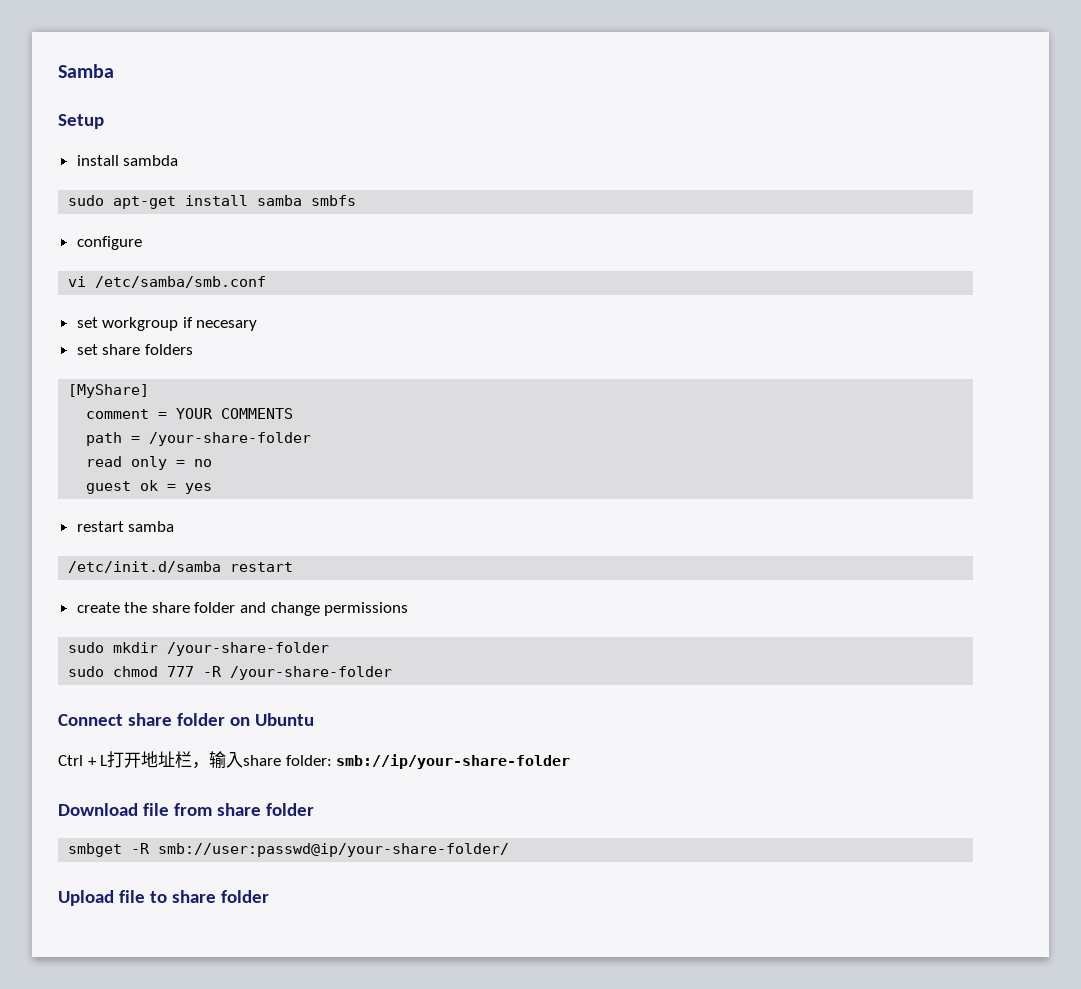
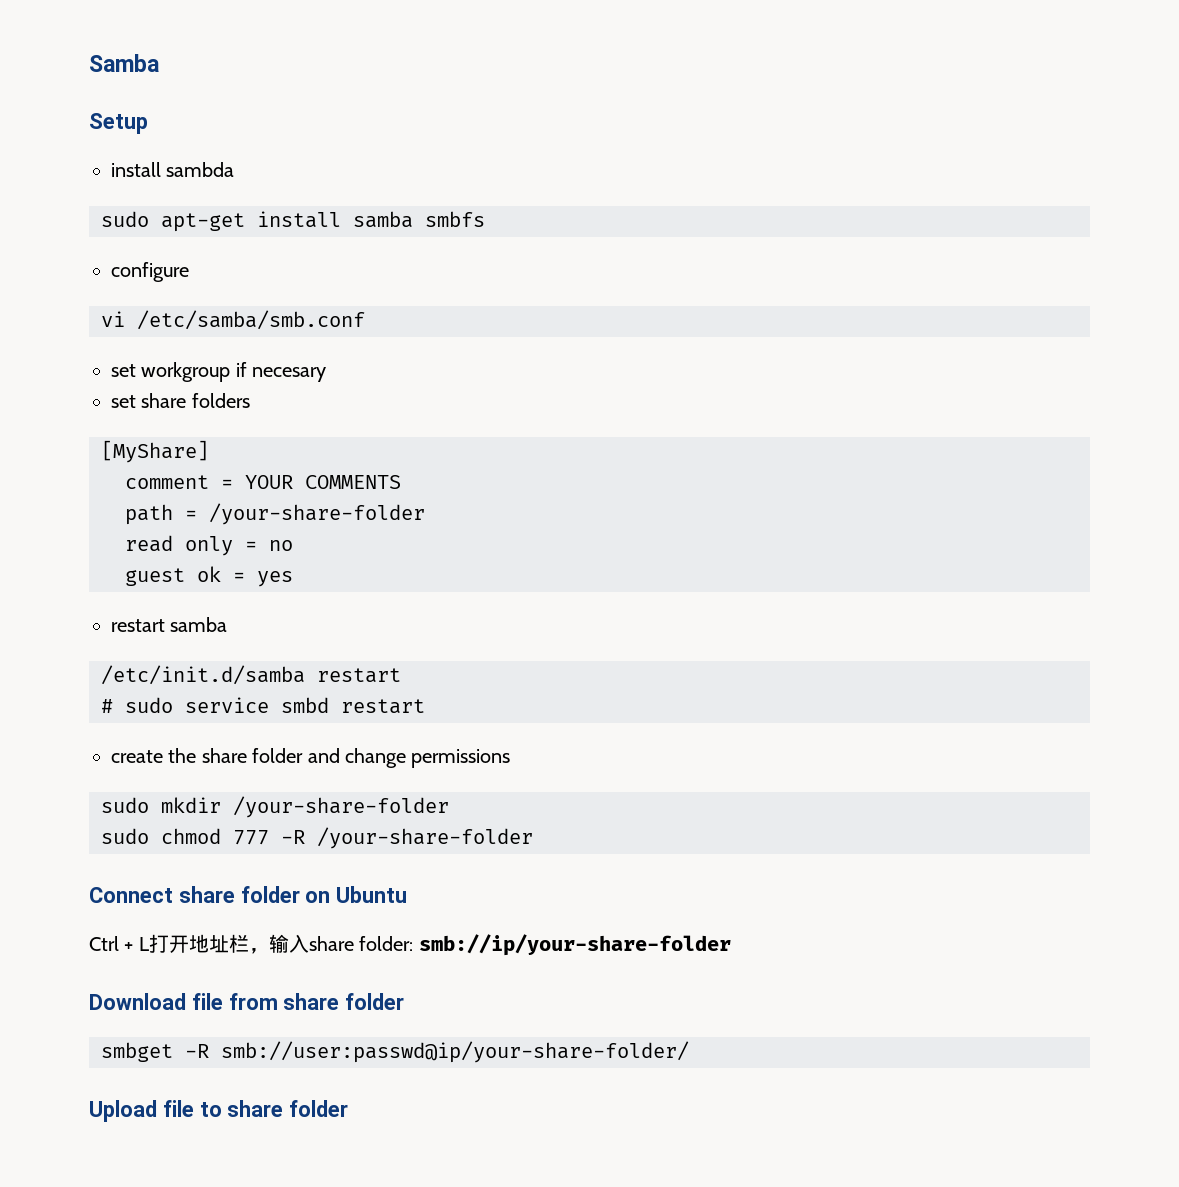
+ # sudo service smbd restart

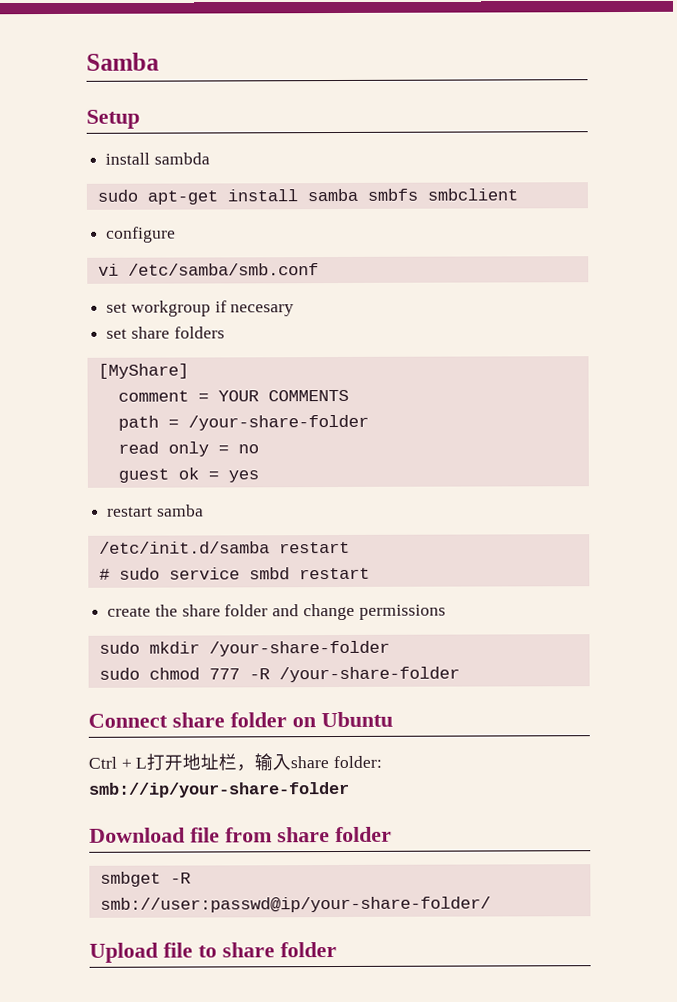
- sudo apt-get install samba smbfs
+ sudo apt-get install samba smbfs smbclient

